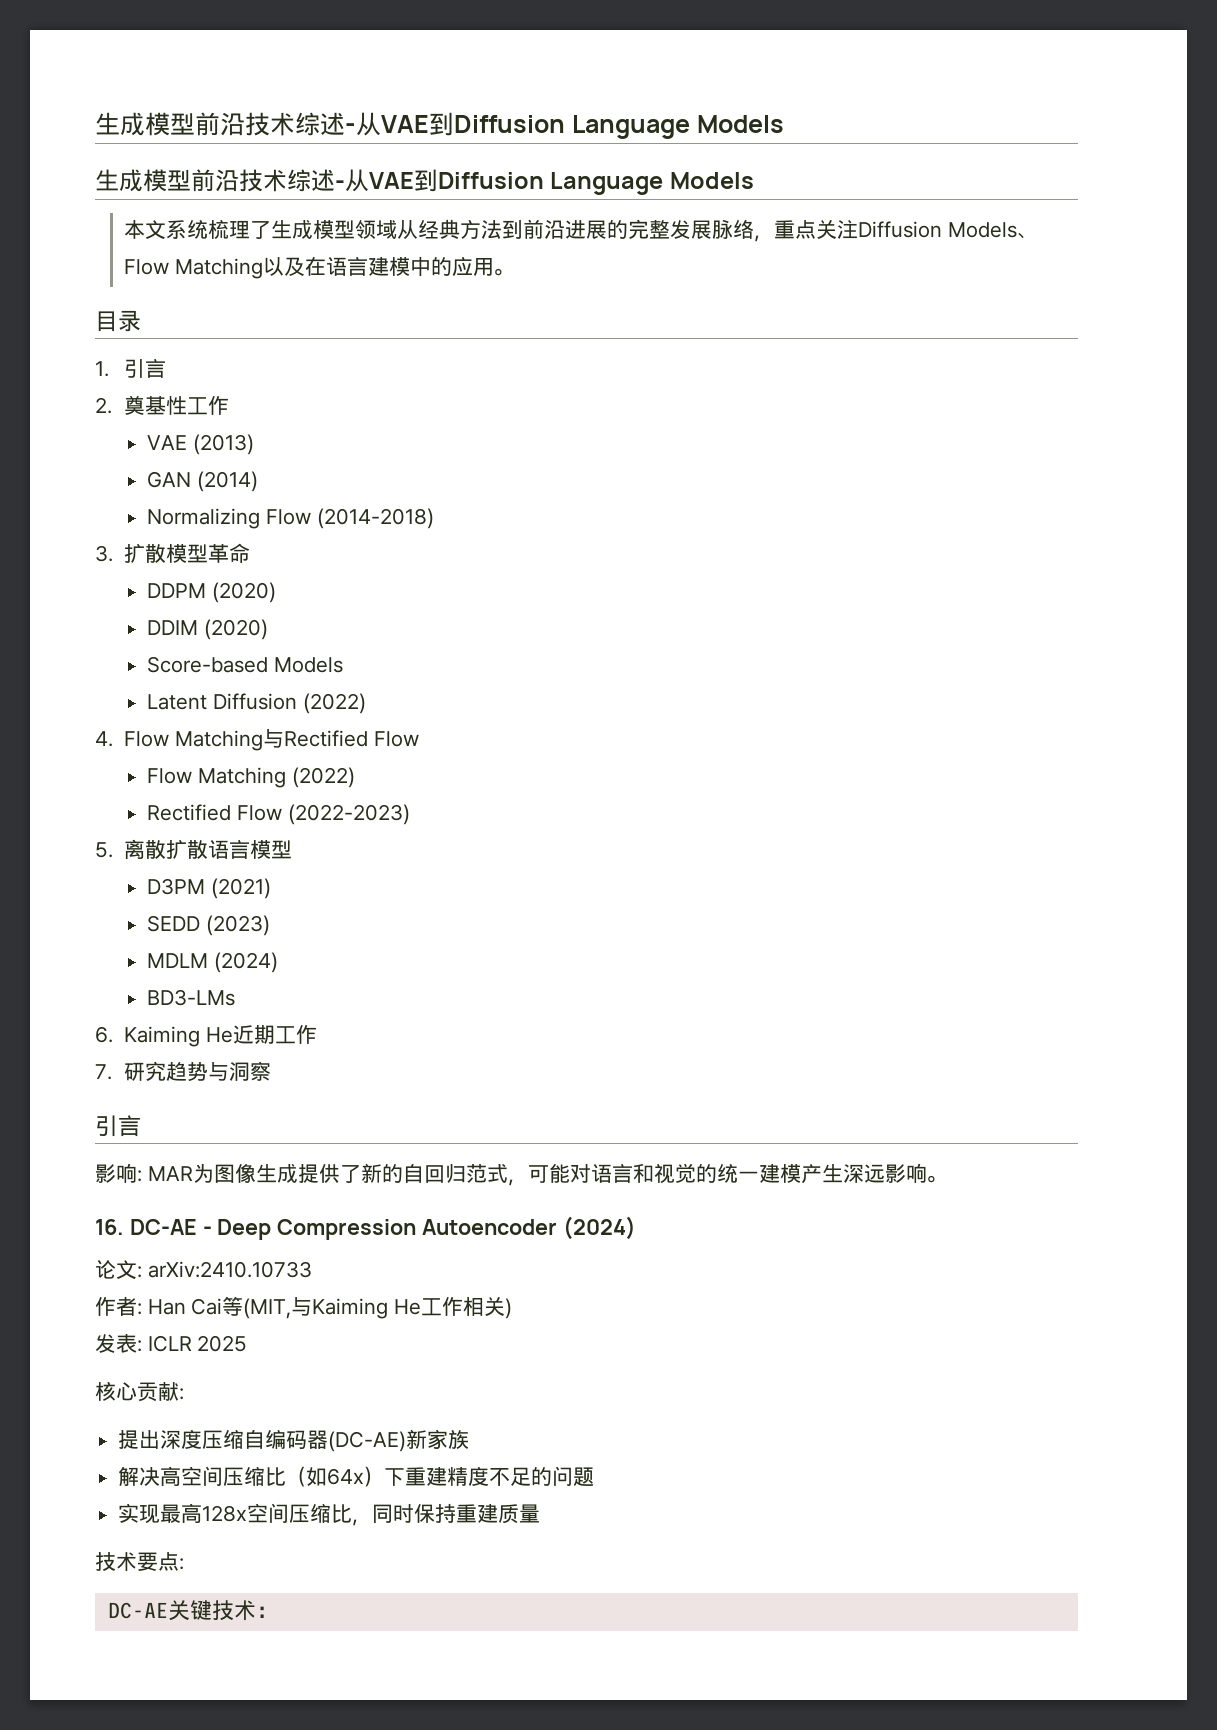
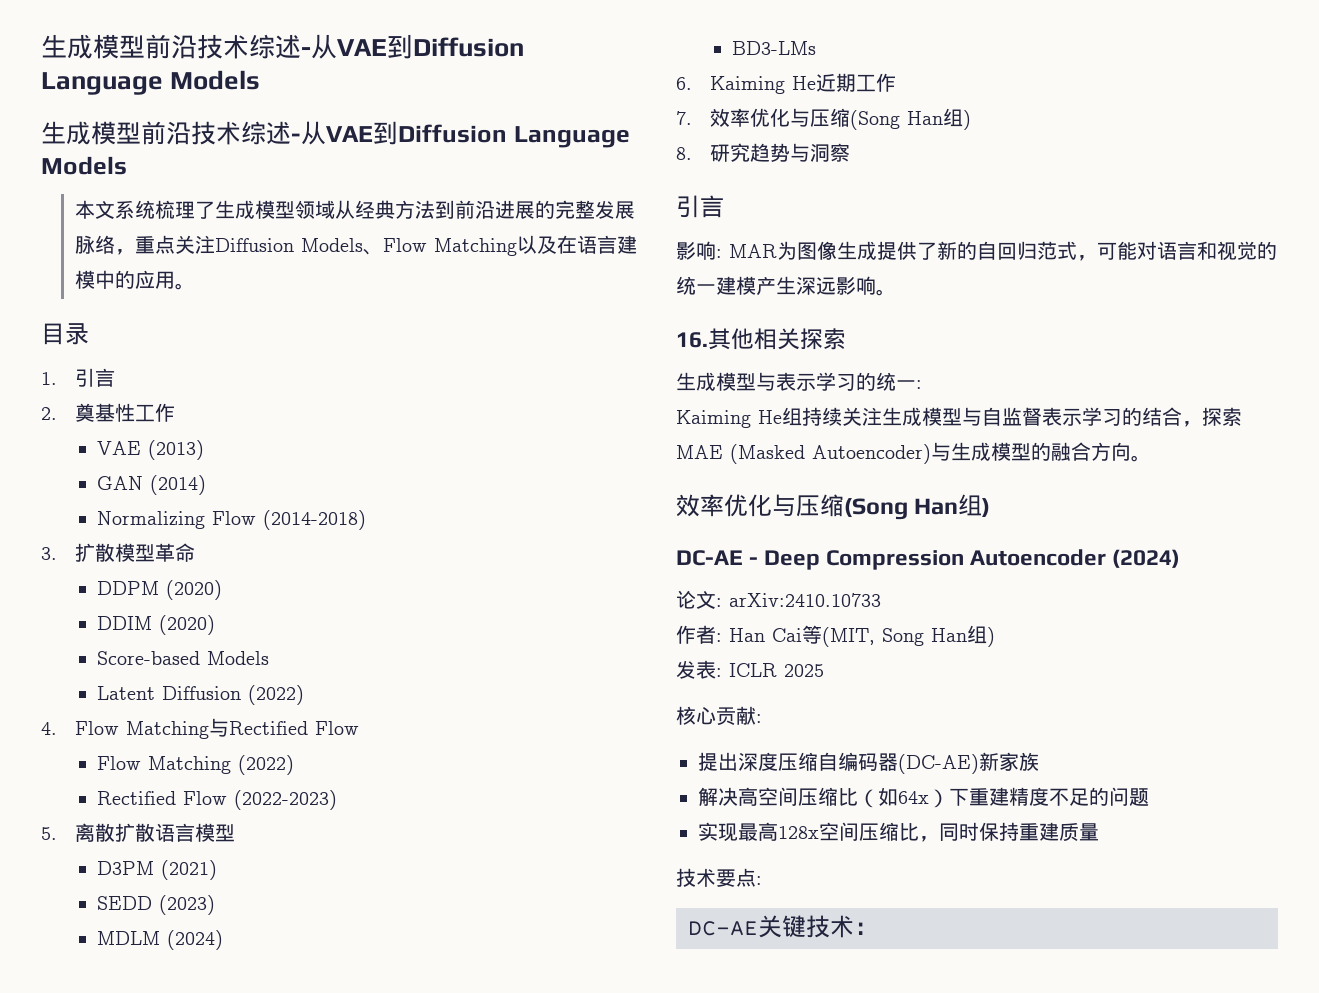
- 7.研究趋势与洞察
+ 7.效率优化与压缩(Song Han组)
+ 8.研究趋势与洞察
- 16. DC-AE - Deep Compression Autoencoder (2024)
+ 16.其他相关探索
+ 生成模型与表示学习的统一:
+ Kaiming He组持续关注生成模型与自监督表示学习的结合，探索MAE (Masked Autoencoder)与生成模型的融合方向。
+ 效率优化与压缩(Song Han组)
+ DC-AE - Deep Compression Autoencoder (2024)
- 作者: Han Cai等(MIT,与Kaiming He工作相关)
+ 作者: Han Cai等(MIT, Song Han组)

